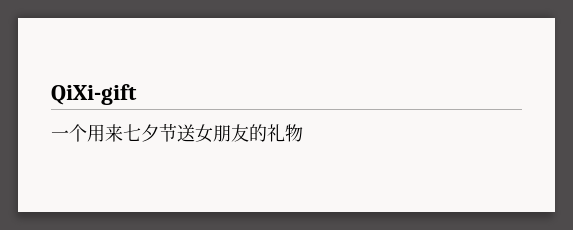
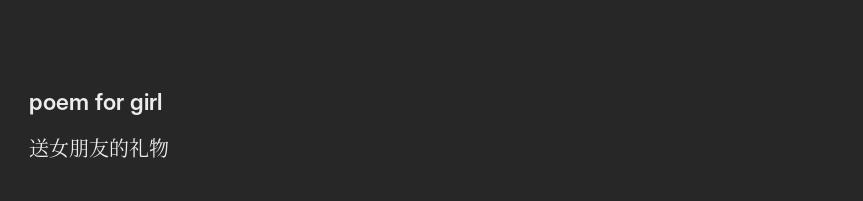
- QiXi-gift
- 一个用来七夕节送女朋友的礼物
+ poem for girl
+ 送女朋友的礼物

